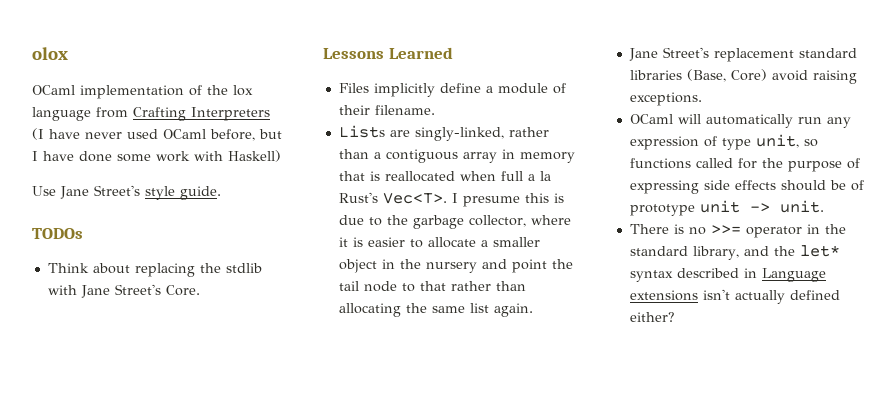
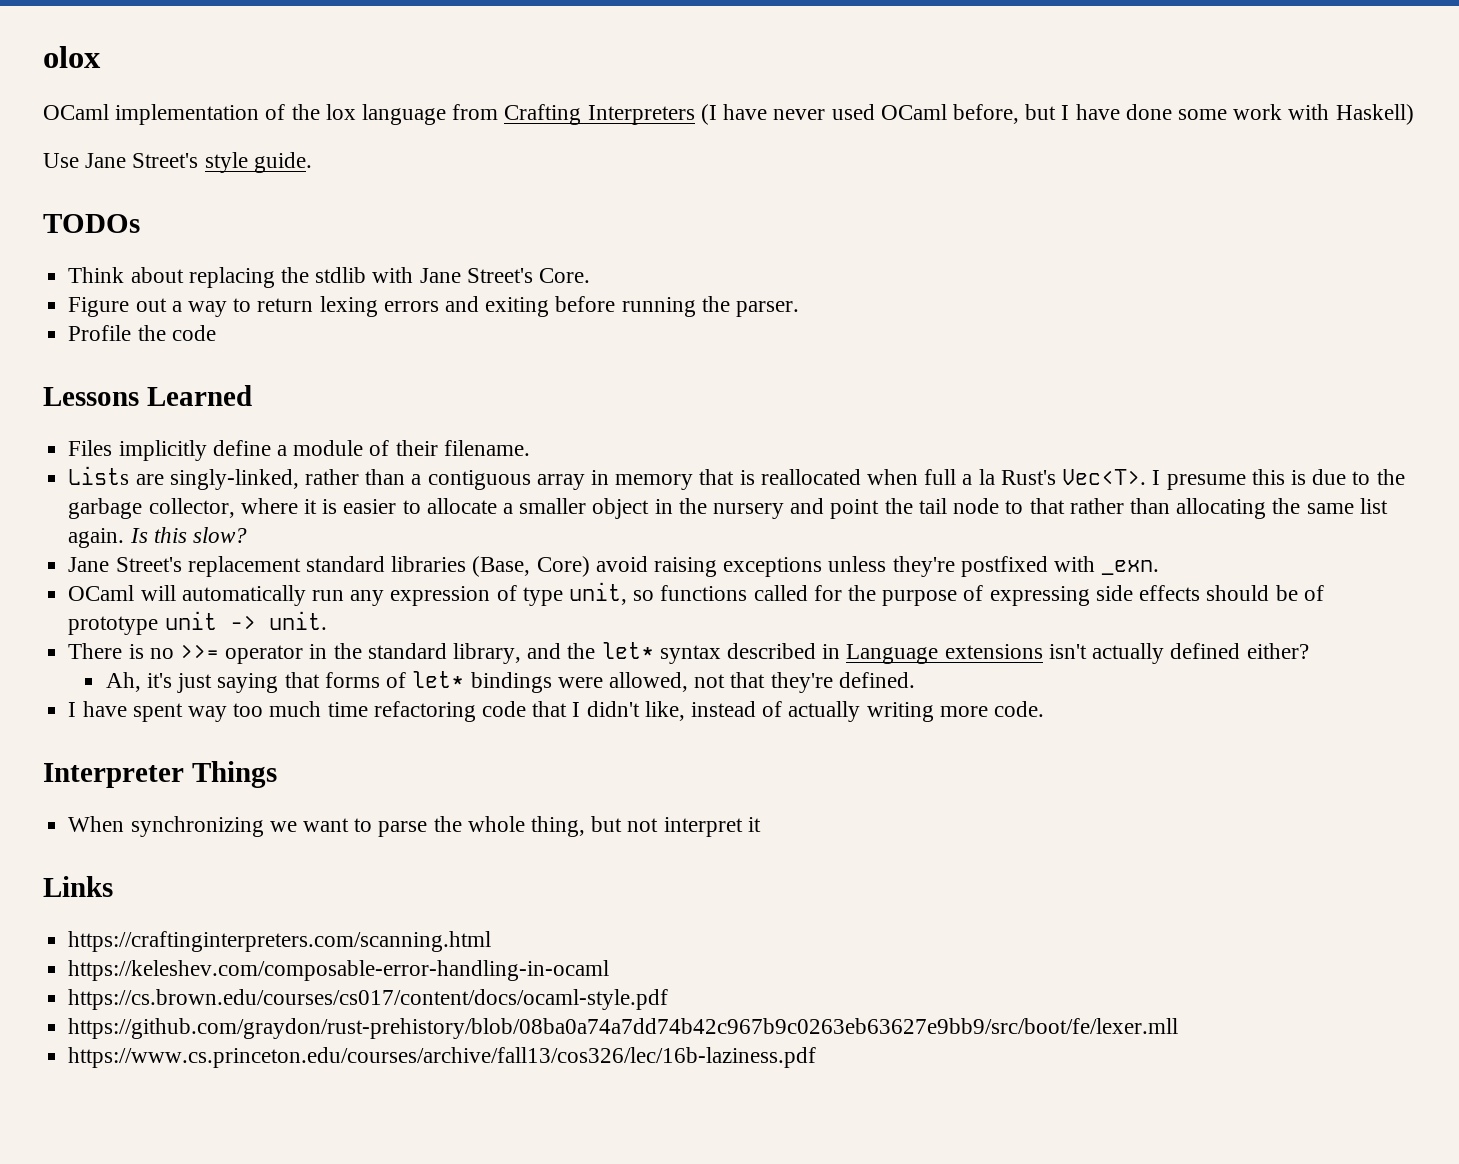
+ Figure out a way to return lexing errors and exiting before running the parser.
+ Profile the code
+ Is this slow?
- Jane Street's replacement standard libraries (Base, Core) avoid raising exceptions.
+ Jane Street's replacement standard libraries (Base, Core) avoid raising exceptions unless they're postfixed with _exn.
+ Ah, it's just saying that forms of let* bindings were allowed, not that they're defined.
+ I have spent way too much time refactoring code that I didn't like, instead of actually writing more code.
+ Interpreter Things
+ When synchronizing we want to parse the whole thing, but not interpret it
+ Links
+ https://craftinginterpreters.com/scanning.html
+ https://keleshev.com/composable-error-handling-in-ocaml
+ https://cs.brown.edu/courses/cs017/content/docs/ocaml-style.pdf
+ https://github.com/graydon/rust-prehistory/blob/08ba0a74a7dd74b42c967b9c0263eb63627e9bb9/src/boot/fe/lexer.mll
+ https://www.cs.princeton.edu/courses/archive/fall13/cos326/lec/16b-laziness.pdf

